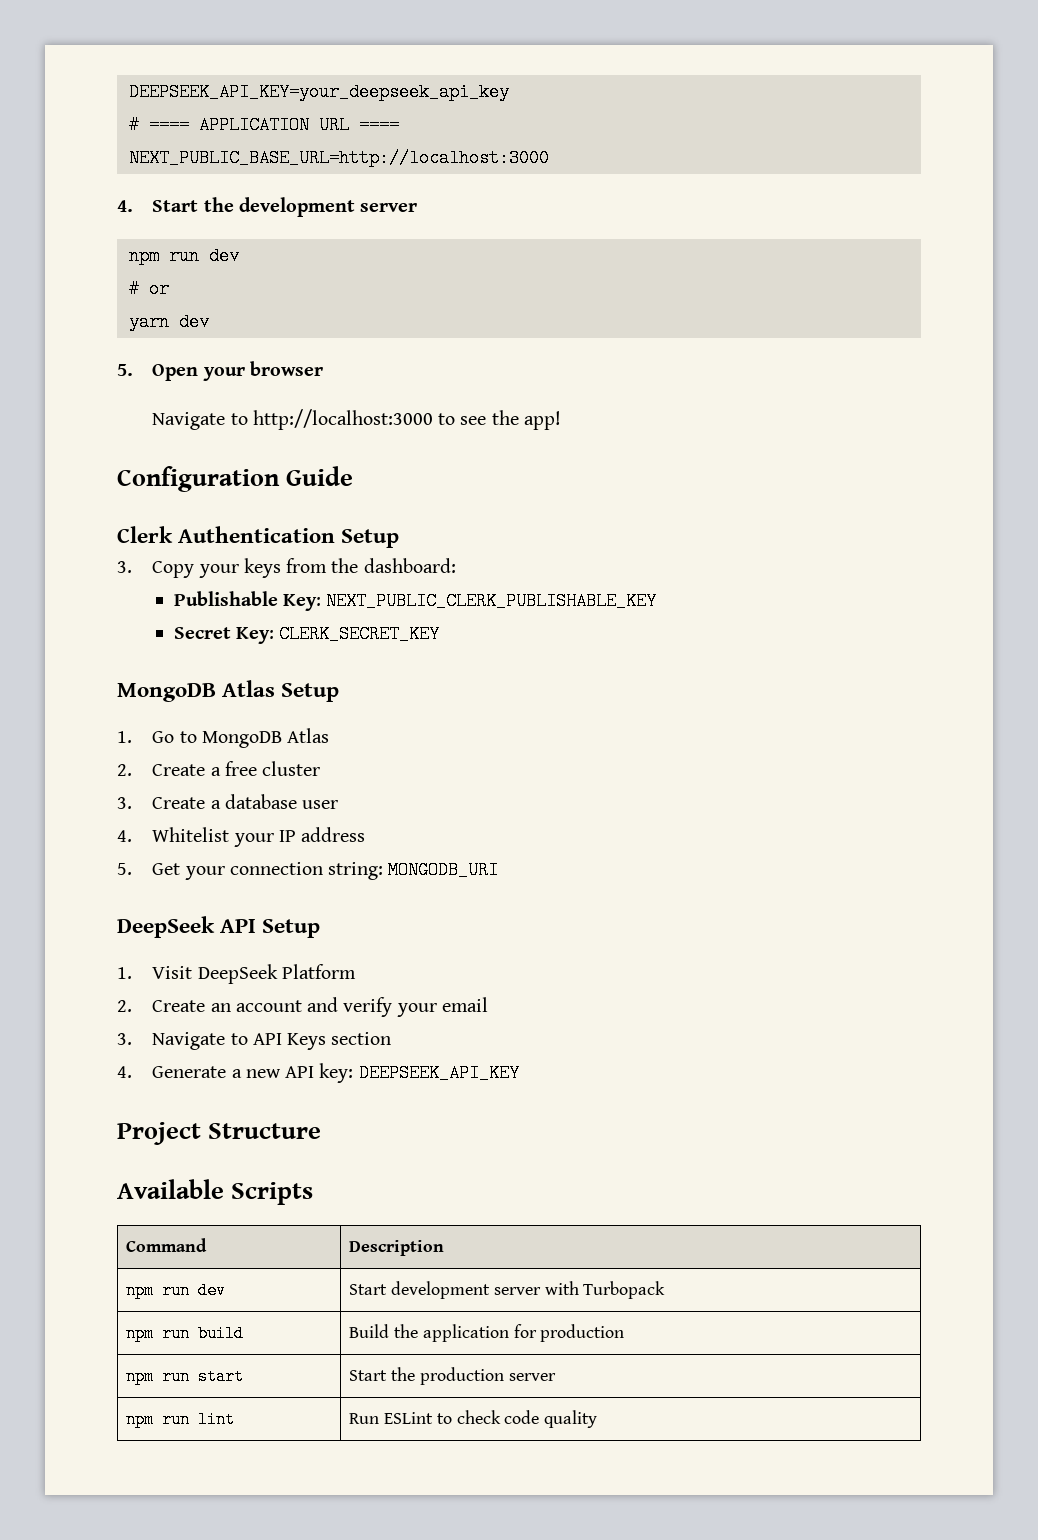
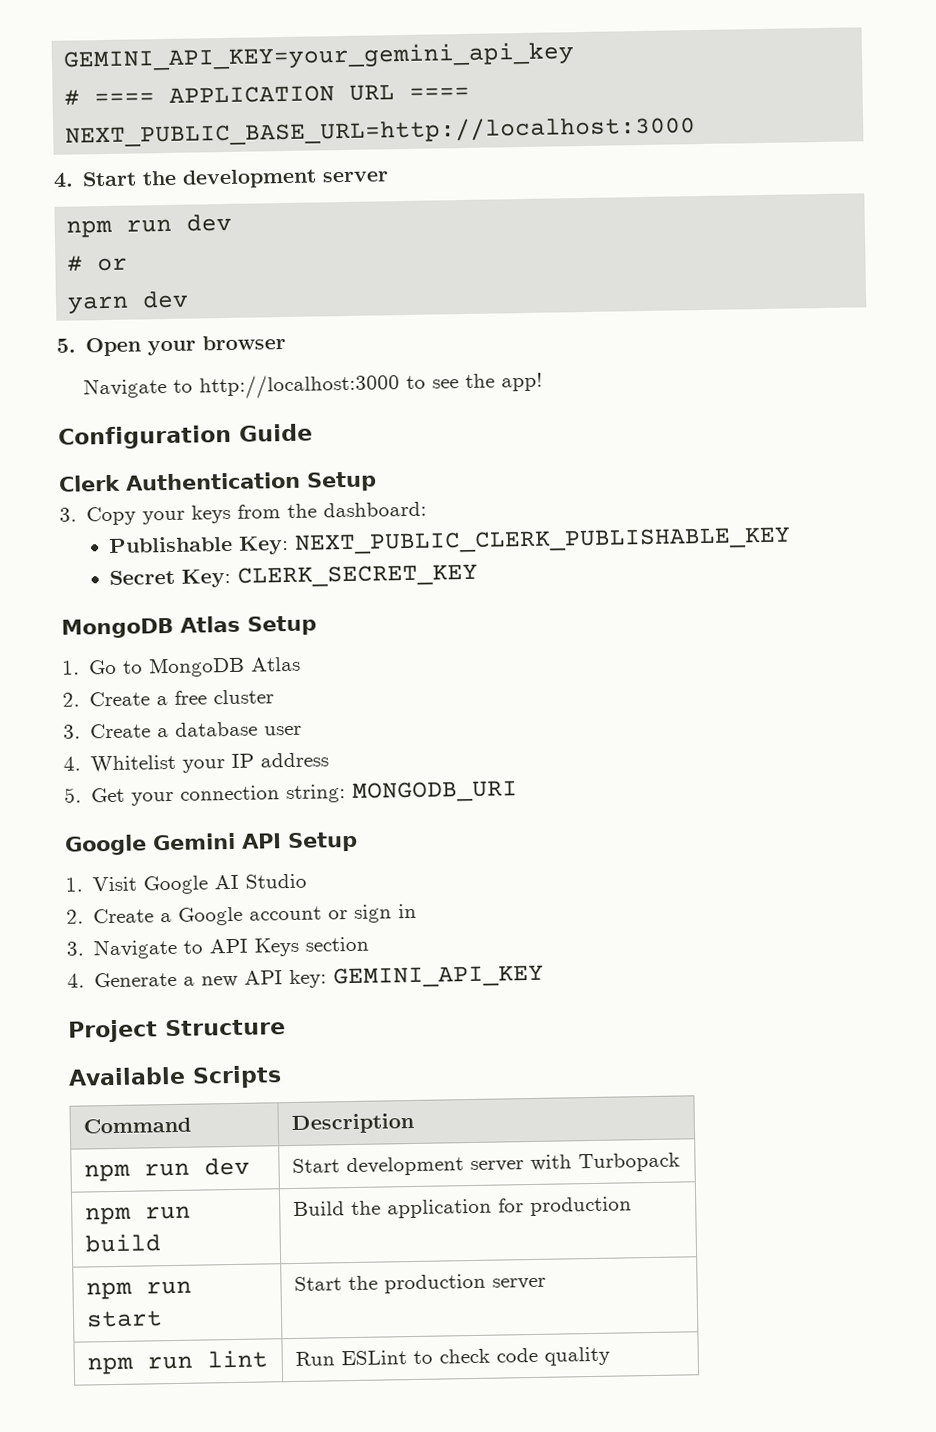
- DEEPSEEK_API_KEY=your_deepseek_api_key
+ GEMINI_API_KEY=your_gemini_api_key
- DeepSeek API Setup
+ Google Gemini API Setup
- 1. Visit DeepSeek Platform
- 2. Create an account and verify your email
+ 1. Visit Google AI Studio
+ 2. Create a Google account or sign in
- 4. Generate a new API key: DEEPSEEK_API_KEY
+ 4. Generate a new API key: GEMINI_API_KEY

